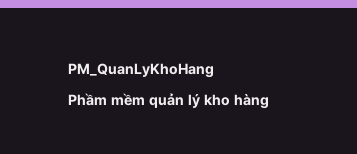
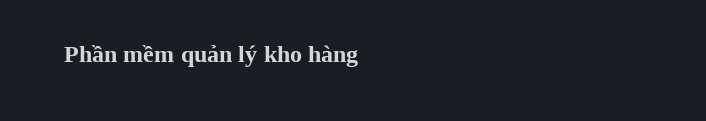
- PM_QuanLyKhoHang
- Phầm mềm quản lý kho hàng
+ Phần mềm quản lý kho hàng

